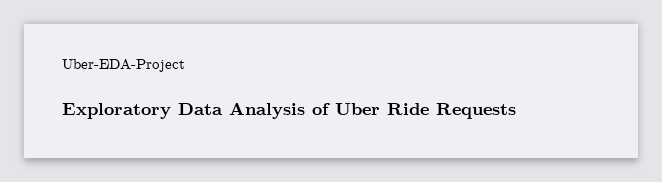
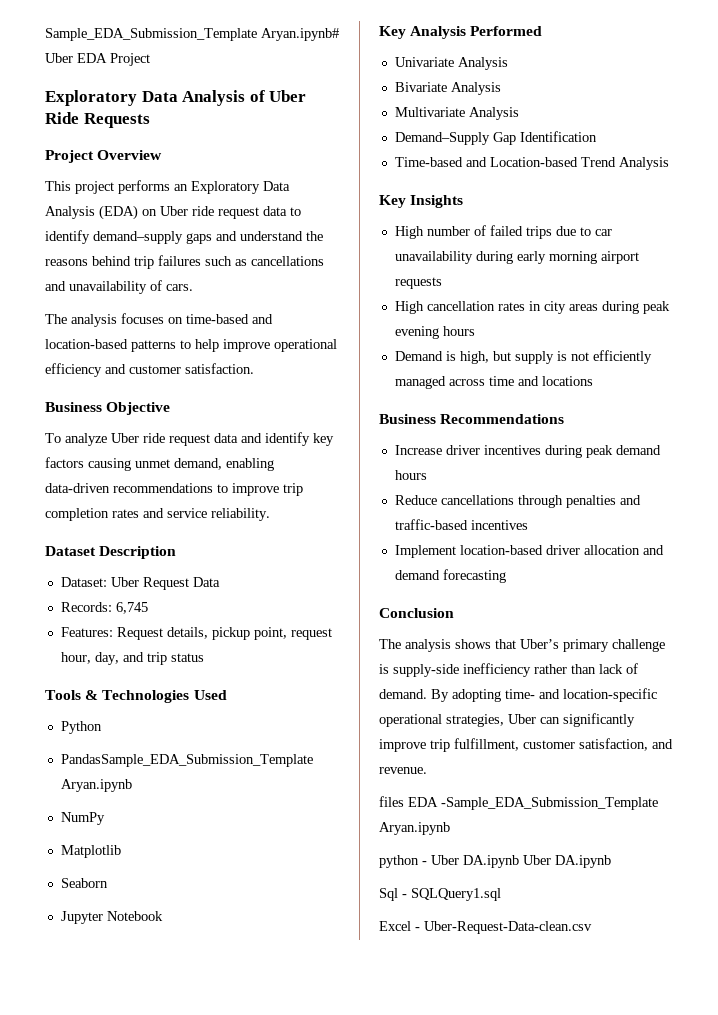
- Uber-EDA-Project
+ Sample_EDA_Submission_Template Aryan.ipynb# Uber EDA Project
+ Project Overview
+ This project performs an Exploratory Data Analysis (EDA) on Uber ride request data to identify demand–supply gaps and understand the reasons behind trip failures such as cancellations and unavailability of cars.
+ The analysis focuses on time-based and location-based patterns to help improve operational efficiency and customer satisfaction.
+ Business Objective
+ To analyze Uber ride request data and identify key factors causing unmet demand, enabling data-driven recommendations to improve trip completion rates and service reliability.
+ Dataset Description
+ Dataset: Uber Request Data
+ Records: 6,745
+ Features: Request details, pickup point, request hour, day, and trip status
+ Tools & Technologies Used
+ Python
+ PandasSample_EDA_Submission_Template Aryan.ipynb
+ NumPy
+ Matplotlib
+ Seaborn
+ Jupyter Notebook
+ Key Analysis Performed
+ Univariate Analysis
+ Bivariate Analysis
+ Multivariate Analysis
+ Demand–Supply Gap Identification
+ Time-based and Location-based Trend Analysis
+ Key Insights
+ High number of failed trips due to car unavailability during early morning airport requests
+ High cancellation rates in city areas during peak evening hours
+ Demand is high, but supply is not efficiently managed across time and locations
+ Business Recommendations
+ Increase driver incentives during peak demand hours
+ Reduce cancellations through penalties and traffic-based incentives
+ Implement location-based driver allocation and demand forecasting
+ Conclusion
+ The analysis shows that Uber’s primary challenge is supply-side inefficiency rather than lack of demand. By adopting time- and location-specific operational strategies, Uber can significantly improve trip fulfillment, customer satisfaction, and revenue.
+ files EDA -Sample_EDA_Submission_Template Aryan.ipynb
+ python - Uber DA.ipynb Uber DA.ipynb
+ Sql - SQLQuery1.sql
+ Excel - Uber-Request-Data-clean.csv

